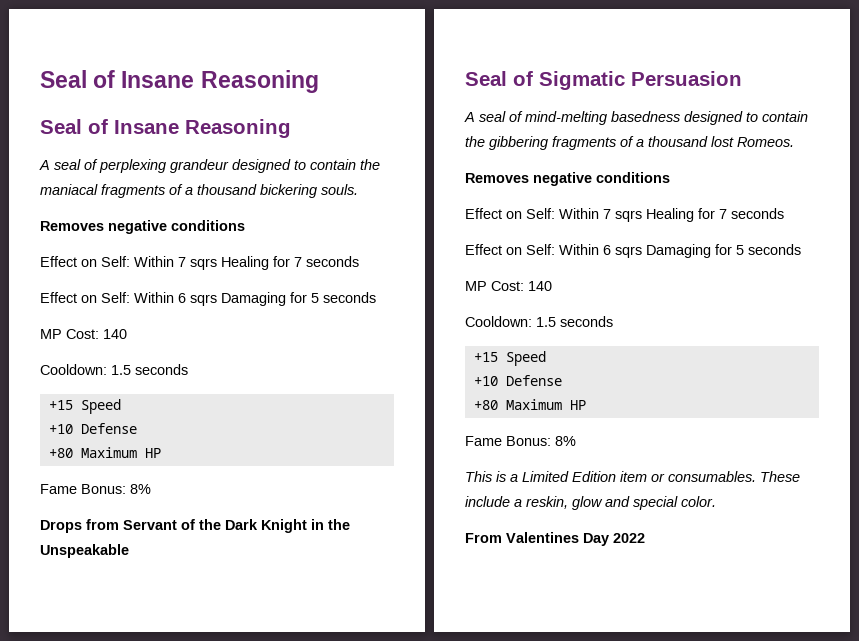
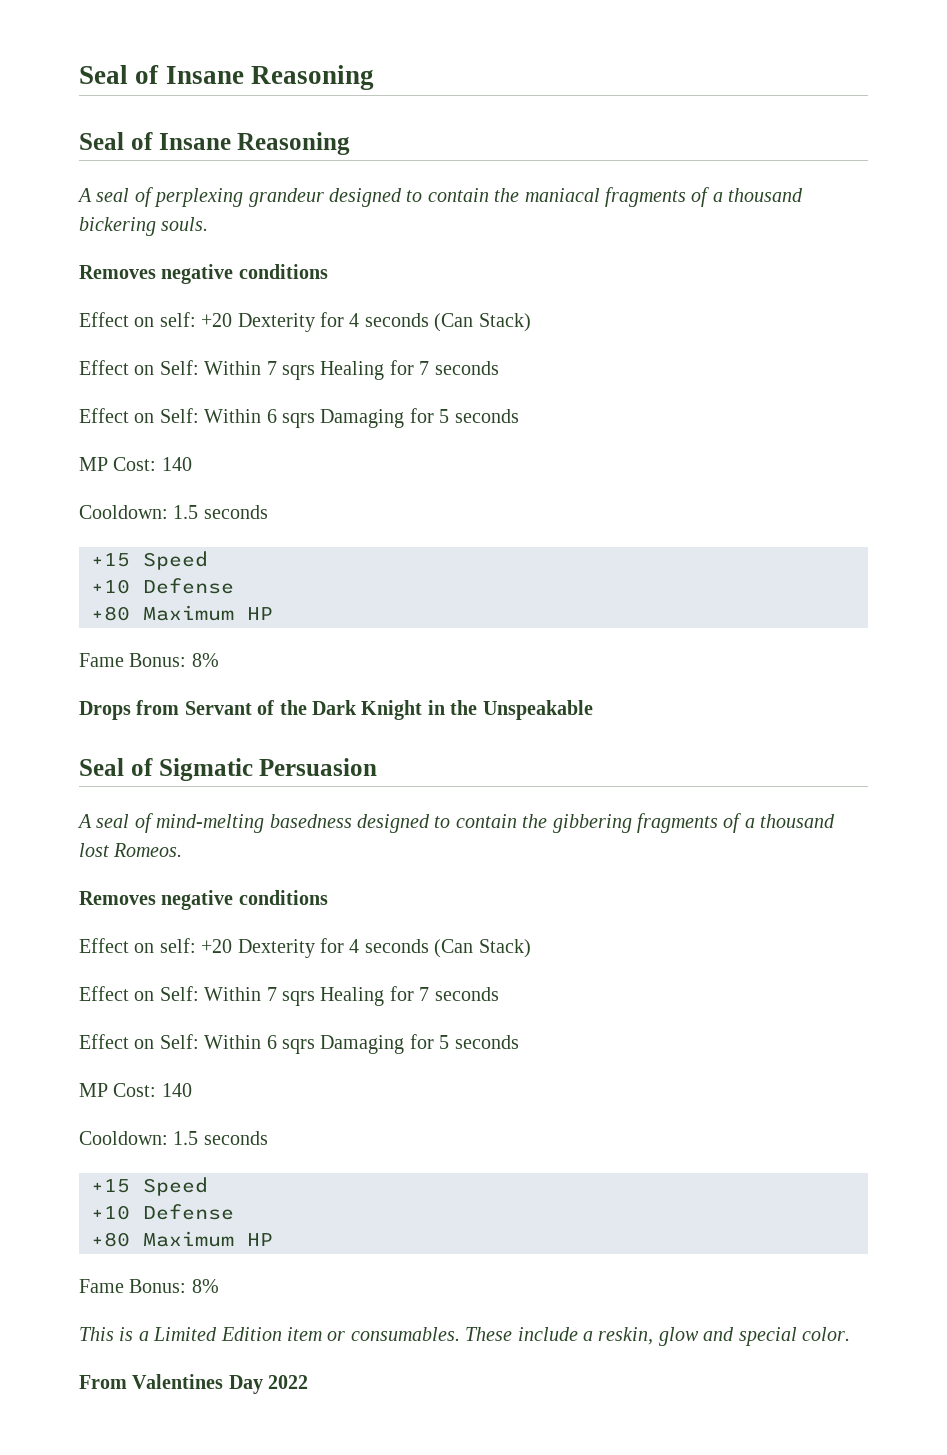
  A seal of perplexing grandeur designed to contain the maniacal fragments of a thousand bickering souls.
  Removes negative conditions
+ Effect on self: +20 Dexterity for 4 seconds (Can Stack)
  A seal of mind-melting basedness designed to contain the gibbering fragments of a thousand lost Romeos.
  Removes negative conditions
+ Effect on self: +20 Dexterity for 4 seconds (Can Stack)

